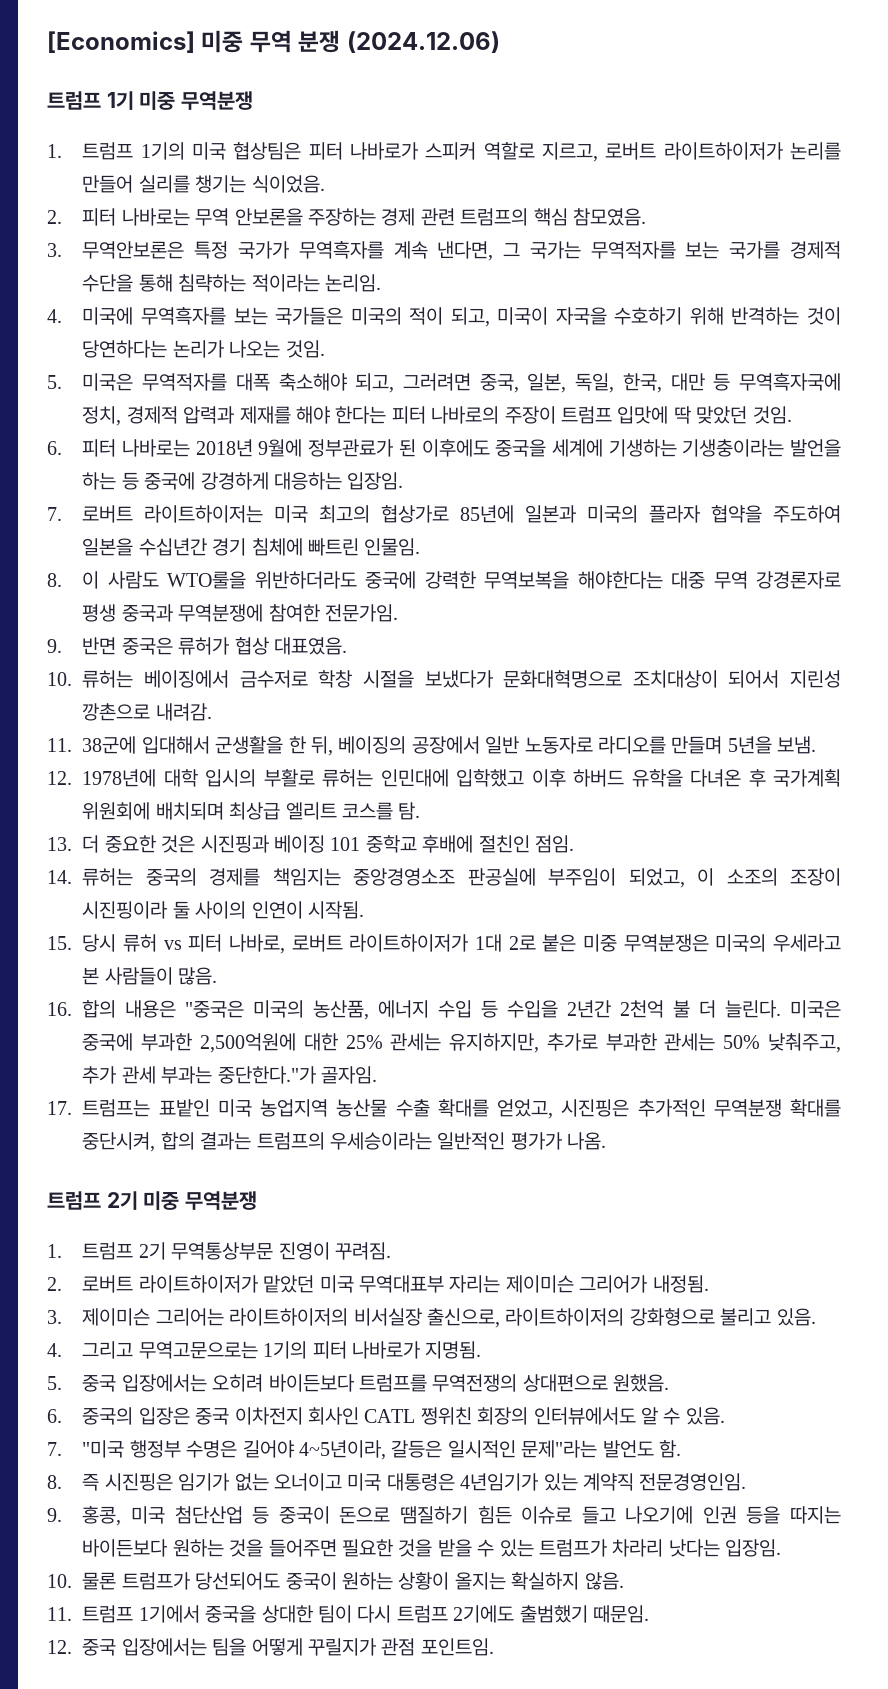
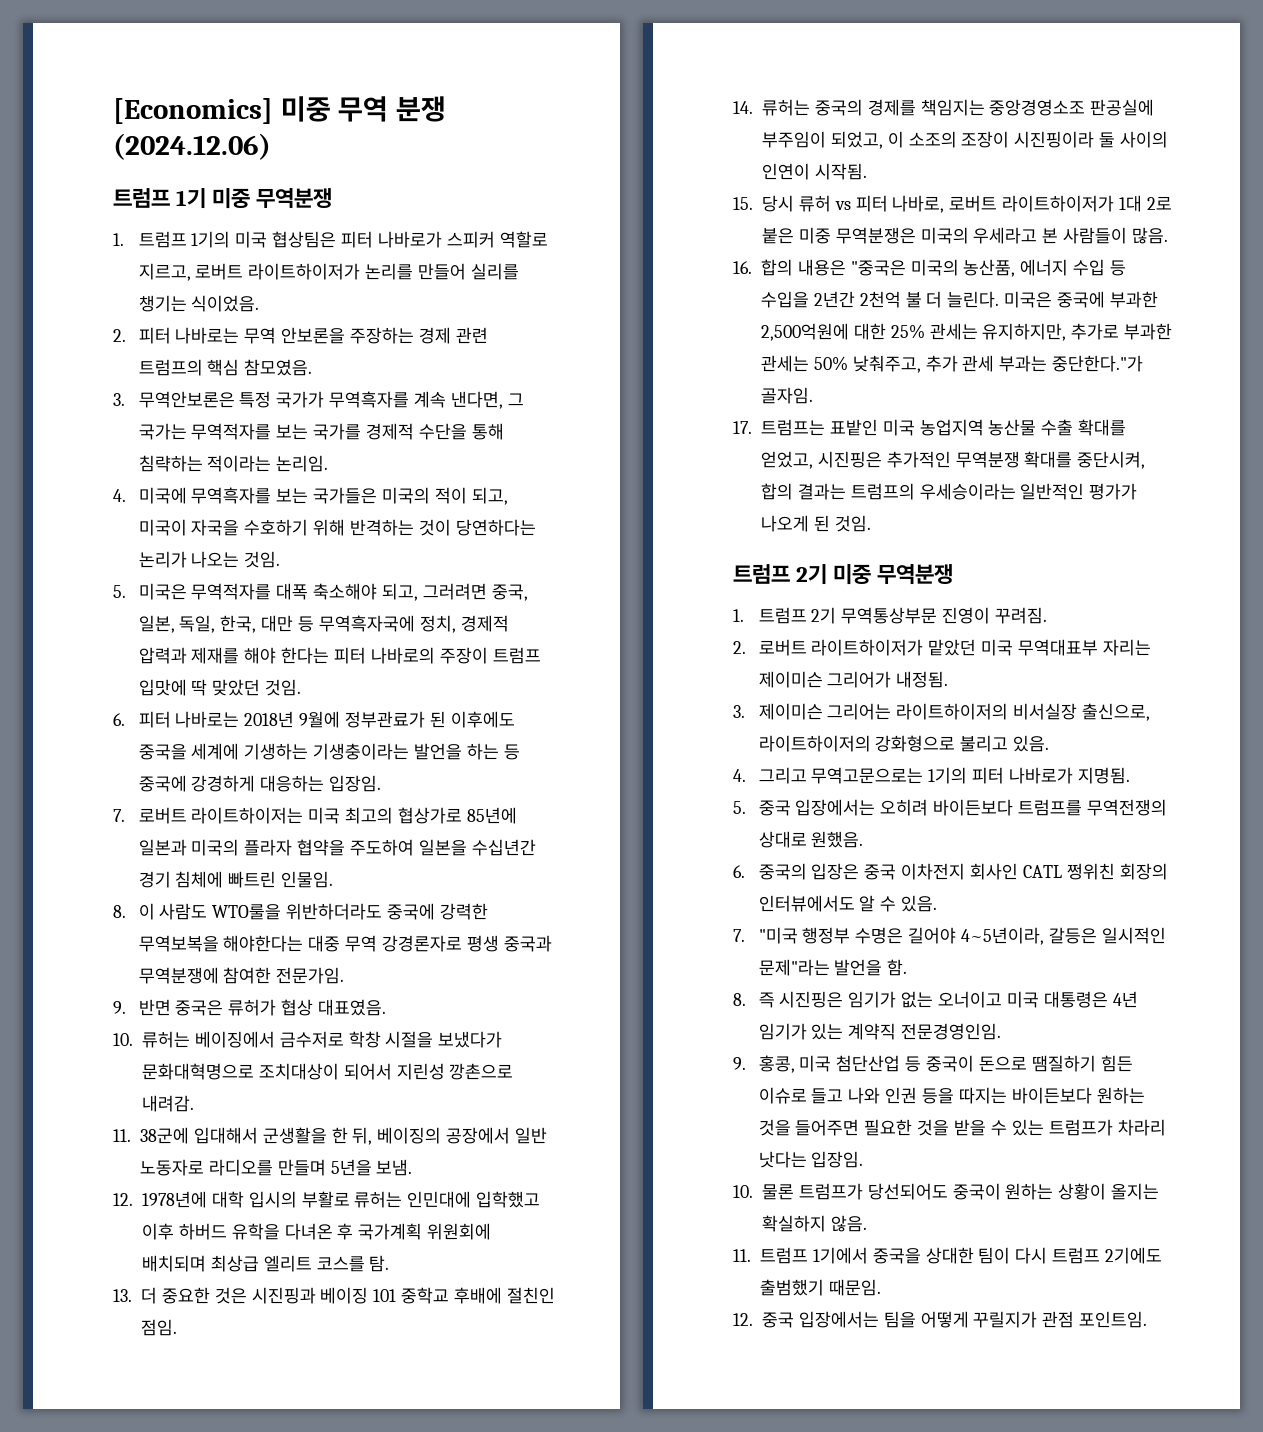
- 17. 트럼프는 표밭인 미국 농업지역 농산물 수출 확대를 얻었고, 시진핑은 추가적인 무역분쟁 확대를 중단시켜, 합의 결과는 트럼프의 우세승이라는 일반적인 평가가 나옴.
+ 17. 트럼프는 표밭인 미국 농업지역 농산물 수출 확대를 얻었고, 시진핑은 추가적인 무역분쟁 확대를 중단시켜, 합의 결과는 트럼프의 우세승이라는 일반적인 평가가 나오게 된 것임.
- 5. 중국 입장에서는 오히려 바이든보다 트럼프를 무역전쟁의 상대편으로 원했음.
+ 5. 중국 입장에서는 오히려 바이든보다 트럼프를 무역전쟁의 상대로 원했음.
- 7. "미국 행정부 수명은 길어야 4~5년이라, 갈등은 일시적인 문제"라는 발언도 함.
+ 7. "미국 행정부 수명은 길어야 4~5년이라, 갈등은 일시적인 문제"라는 발언을 함.
- 8. 즉 시진핑은 임기가 없는 오너이고 미국 대통령은 4년임기가 있는 계약직 전문경영인임.
+ 8. 즉 시진핑은 임기가 없는 오너이고 미국 대통령은 4년 임기가 있는 계약직 전문경영인임.
- 9. 홍콩, 미국 첨단산업 등 중국이 돈으로 땜질하기 힘든 이슈로 들고 나오기에 인권 등을 따지는 바이든보다 원하는 것을 들어주면 필요한 것을 받을 수 있는 트럼프가 차라리 낫다는 입장임.
+ 9. 홍콩, 미국 첨단산업 등 중국이 돈으로 땜질하기 힘든 이슈로 들고 나와 인권 등을 따지는 바이든보다 원하는 것을 들어주면 필요한 것을 받을 수 있는 트럼프가 차라리 낫다는 입장임.

